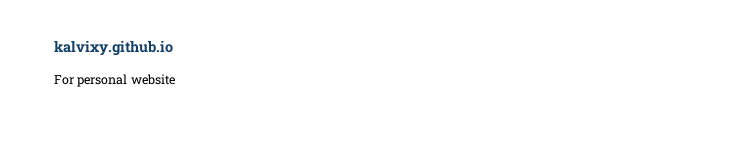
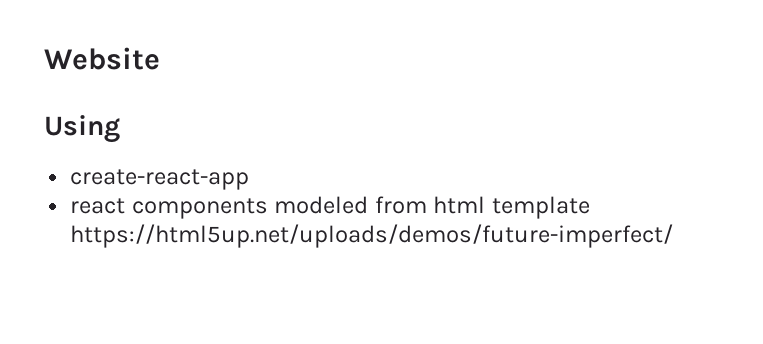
- kalvixy.github.io
- For personal website
+ Website
+ Using
+ create-react-app
+ react components modeled from html template https://html5up.net/uploads/demos/future-imperfect/

